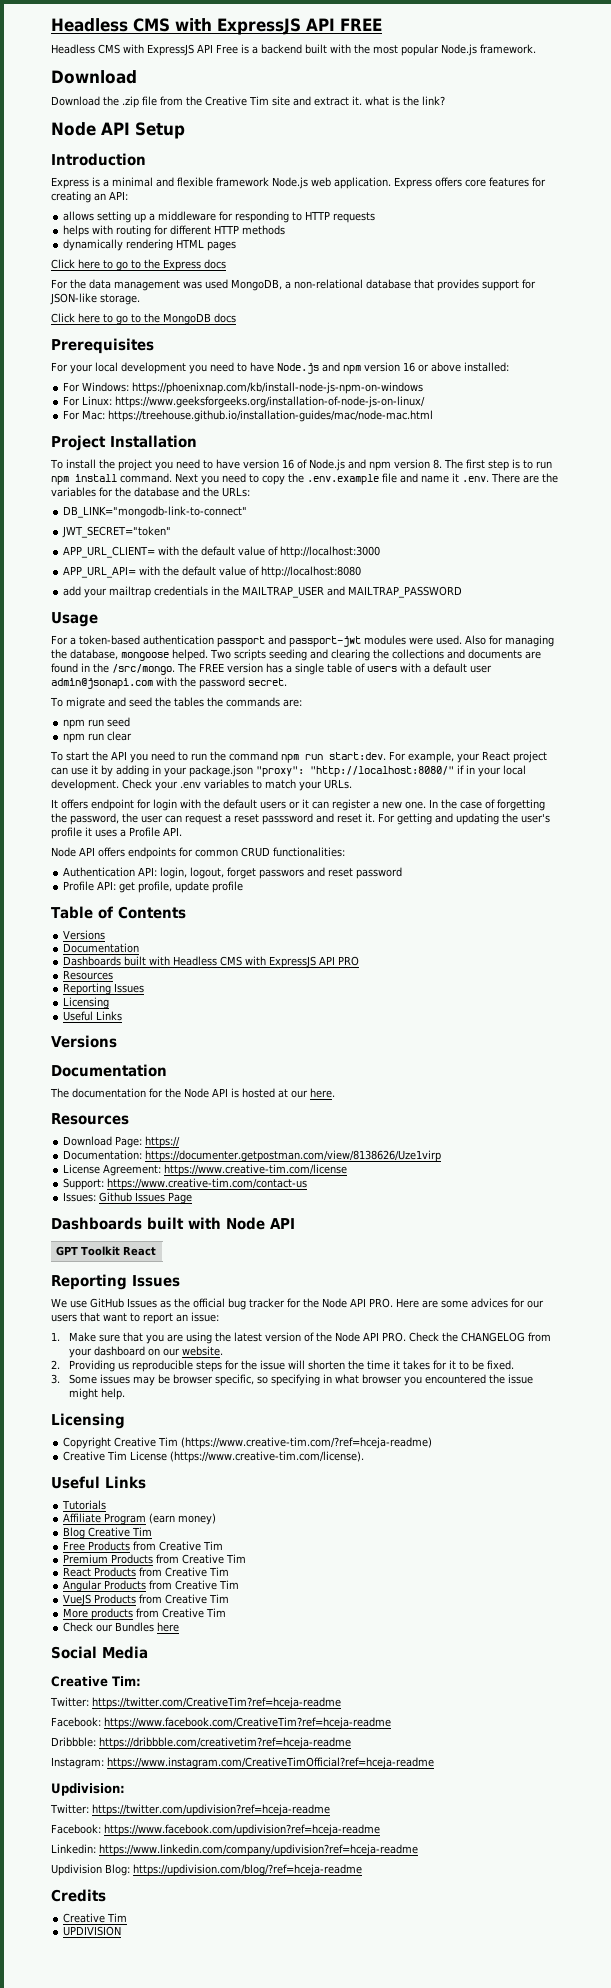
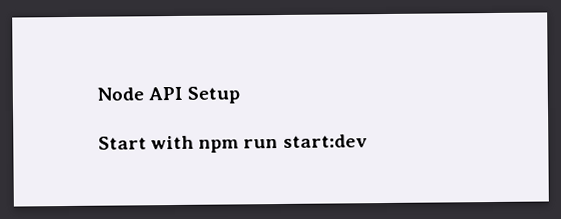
- Headless CMS with ExpressJS API FREE
- Headless CMS with ExpressJS API Free is a backend built with the most popular Node.js framework.
- Download
- Download the .zip file from the Creative Tim site and extract it. what is the link?
  Node API Setup
- Introduction
- Express is a minimal and flexible framework Node.js web application. Express offers core features for creating an API:
- allows setting up a middleware for responding to HTTP requests
- helps with routing for different HTTP methods
- dynamically rendering HTML pages
- Click here to go to the Express docs
- For the data management was used MongoDB, a non-relational database that provides support for JSON-like storage.
- Click here to go to the MongoDB docs
- Prerequisites
- For your local development you need to have Node.js and npm version 16 or above installed:
- For Windows: https://phoenixnap.com/kb/install-node-js-npm-on-windows
- For Linux: https://www.geeksforgeeks.org/installation-of-node-js-on-linux/
- For Mac: https://treehouse.github.io/installation-guides/mac/node-mac.html
- Project Installation
- To install the project you need to have version 16 of Node.js and npm version 8. The first step is to run npm install command. Next you need to copy the .env.example file and name it .env. There are the variables for the database and the URLs:
- DB_LINK="mongodb-link-to-connect"
- JWT_SECRET="token"
- APP_URL_CLIENT= with the default value of http://localhost:3000
- APP_URL_API= with the default value of http://localhost:8080
- add your mailtrap credentials in the MAILTRAP_USER and MAILTRAP_PASSWORD
- Usage
- For a token-based authentication passport and passport-jwt modules were used. Also for managing the database, mongoose helped. Two scripts seeding and clearing the collections and documents are found in the /src/mongo. The FREE version has a single table of users with a default user admin@jsonapi.com with the password secret.
- To migrate and seed the tables the commands are:
- npm run seed
- npm run clear
- To start the API you need to run the command npm run start:dev. For example, your React project can use it by adding in your package.json "proxy": "http://localhost:8080/" if in your local development. Check your .env variables to match your URLs.
- It offers endpoint for login with the default users or it can register a new one. In the case of forgetting the password, the user can request a reset passsword and reset it. For getting and updating the user's profile it uses a Profile API.
- Node API offers endpoints for common CRUD functionalities:
- Authentication API: login, logout, forget passwors and reset password
- Profile API: get profile, update profile
- Table of Contents
- Versions
- Documentation
- Dashboards built with Headless CMS with ExpressJS API PRO
- Resources
- Reporting Issues
- Licensing
- Useful Links
- Versions
- Documentation
- The documentation for the Node API is hosted at our here.
- Resources
- Download Page: https://
- Documentation: https://documenter.getpostman.com/view/8138626/Uze1virp
- License Agreement: https://www.creative-tim.com/license
- Support: https://www.creative-tim.com/contact-us
- Issues: Github Issues Page
- Dashboards built with Node API
- GPT Toolkit React
- Reporting Issues
- We use GitHub Issues as the official bug tracker for the Node API PRO. Here are some advices for our users that want to report an issue:
- 1. Make sure that you are using the latest version of the Node API PRO. Check the CHANGELOG from your dashboard on our website.
- 2. Providing us reproducible steps for the issue will shorten the time it takes for it to be fixed.
- 3. Some issues may be browser specific, so specifying in what browser you encountered the issue might help.
- Licensing
- Copyright Creative Tim (https://www.creative-tim.com/?ref=hceja-readme)
- Creative Tim License (https://www.creative-tim.com/license).
- Useful Links
- Tutorials
- Affiliate Program (earn money)
- Blog Creative Tim
- Free Products from Creative Tim
- Premium Products from Creative Tim
- React Products from Creative Tim
- Angular Products from Creative Tim
- VueJS Products from Creative Tim
- More products from Creative Tim
- Check our Bundles here
- Social Media
- Creative Tim:
- Twitter: https://twitter.com/CreativeTim?ref=hceja-readme
- Facebook: https://www.facebook.com/CreativeTim?ref=hceja-readme
- Dribbble: https://dribbble.com/creativetim?ref=hceja-readme
- Instagram: https://www.instagram.com/CreativeTimOfficial?ref=hceja-readme
- Updivision:
- Twitter: https://twitter.com/updivision?ref=hceja-readme
- Facebook: https://www.facebook.com/updivision?ref=hceja-readme
- Linkedin: https://www.linkedin.com/company/updivision?ref=hceja-readme
- Updivision Blog: https://updivision.com/blog/?ref=hceja-readme
- Credits
- Creative Tim
- UPDIVISION
+ Start with npm run start:dev

